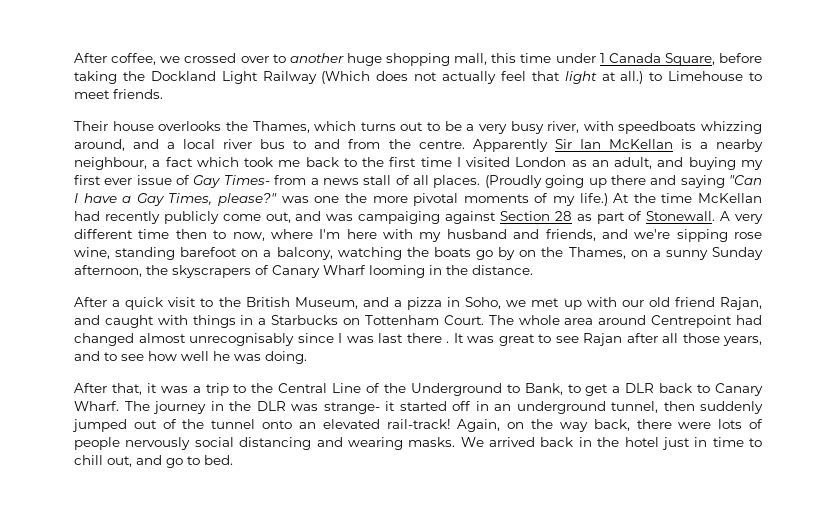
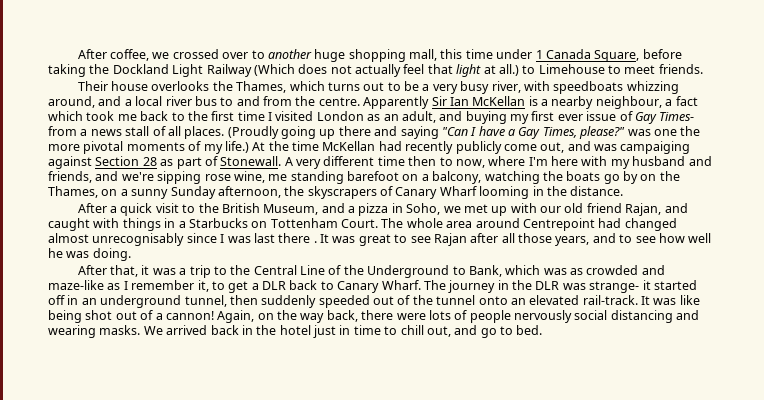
- A very different time then to now, where I'm here with my husband and friends, and we're sipping rose wine, standing barefoot on a balcony, watching the boats go by on the Thames, on a sunny Sunday afternoon, the skyscrapers of Canary Wharf looming in the distance.
+ A very different time then to now, where I'm here with my husband and friends, and we're sipping rose wine, me standing barefoot on a balcony, watching the boats go by on the Thames, on a sunny Sunday afternoon, the skyscrapers of Canary Wharf looming in the distance.
- After that, it was a trip to the Central Line of the Underground to Bank, to get a DLR back to Canary Wharf.
+ After that, it was a trip to the Central Line of the Underground to Bank, which was as crowded and maze-like as I remember it, to get a DLR back to Canary Wharf.
- The journey in the DLR was strange- it started off in an underground tunnel, then suddenly jumped out of the tunnel onto an elevated rail-track!
+ The journey in the DLR was strange- it started off in an underground tunnel, then suddenly speeded out of the tunnel onto an elevated rail-track. It was like being shot out of a cannon!

